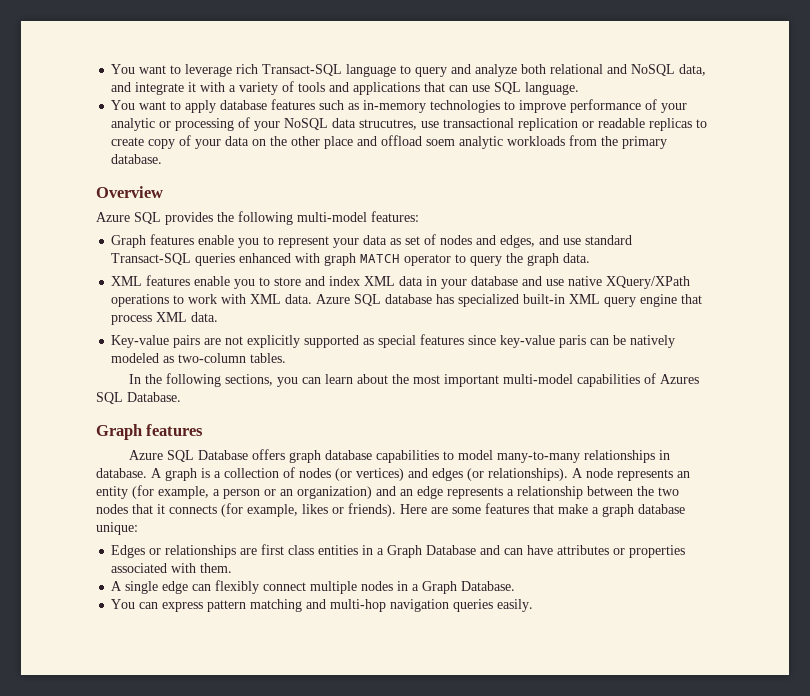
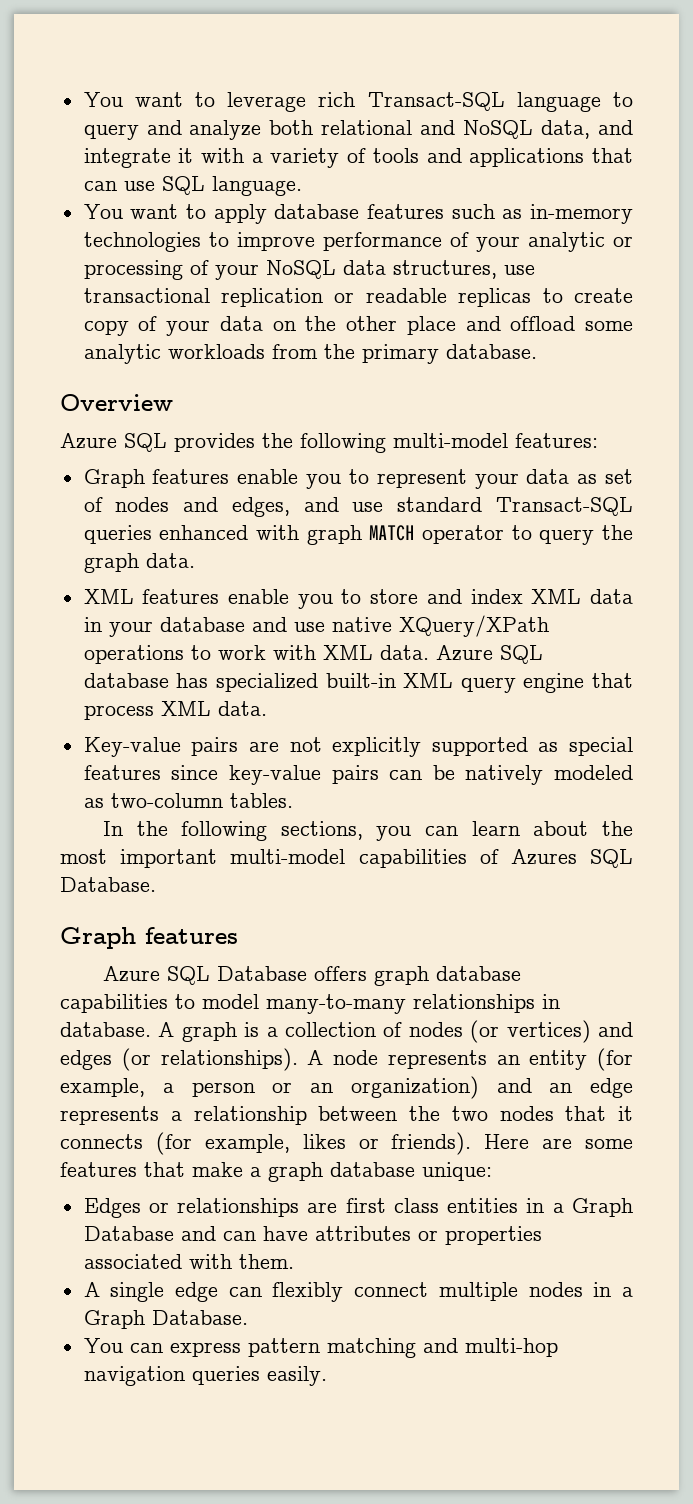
- You want to apply database features such as in-memory technologies to improve performance of your analytic or processing of your NoSQL data strucutres, use transactional replication or readable replicas to create copy of your data on the other place and offload soem analytic workloads from the primary database.
+ You want to apply database features such as in-memory technologies to improve performance of your analytic or processing of your NoSQL data structures, use transactional replication or readable replicas to create copy of your data on the other place and offload some analytic workloads from the primary database.
- Key-value pairs are not explicitly supported as special features since key-value paris can be natively modeled as two-column tables.
+ Key-value pairs are not explicitly supported as special features since key-value pairs can be natively modeled as two-column tables.

